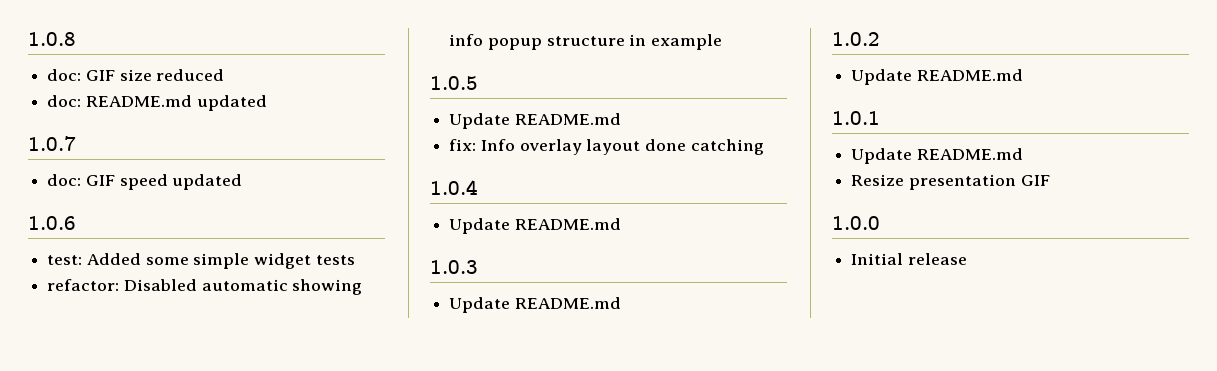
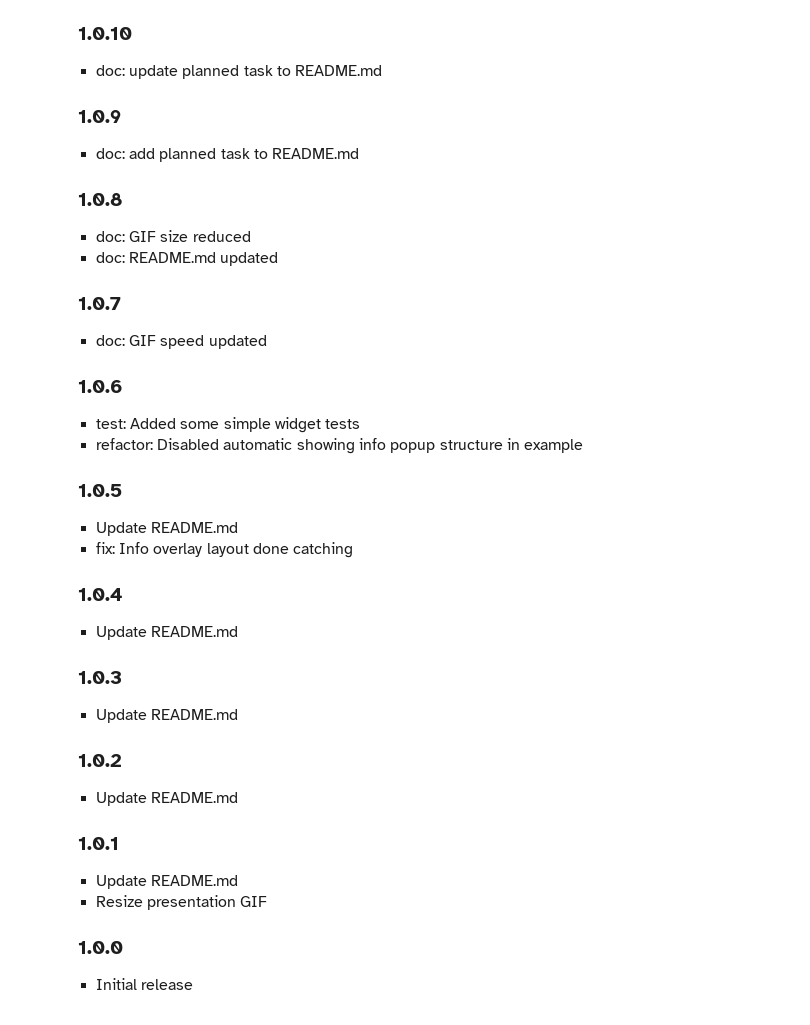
+ 1.0.10
+ doc: update planned task to README.md
+ 1.0.9
+ doc: add planned task to README.md

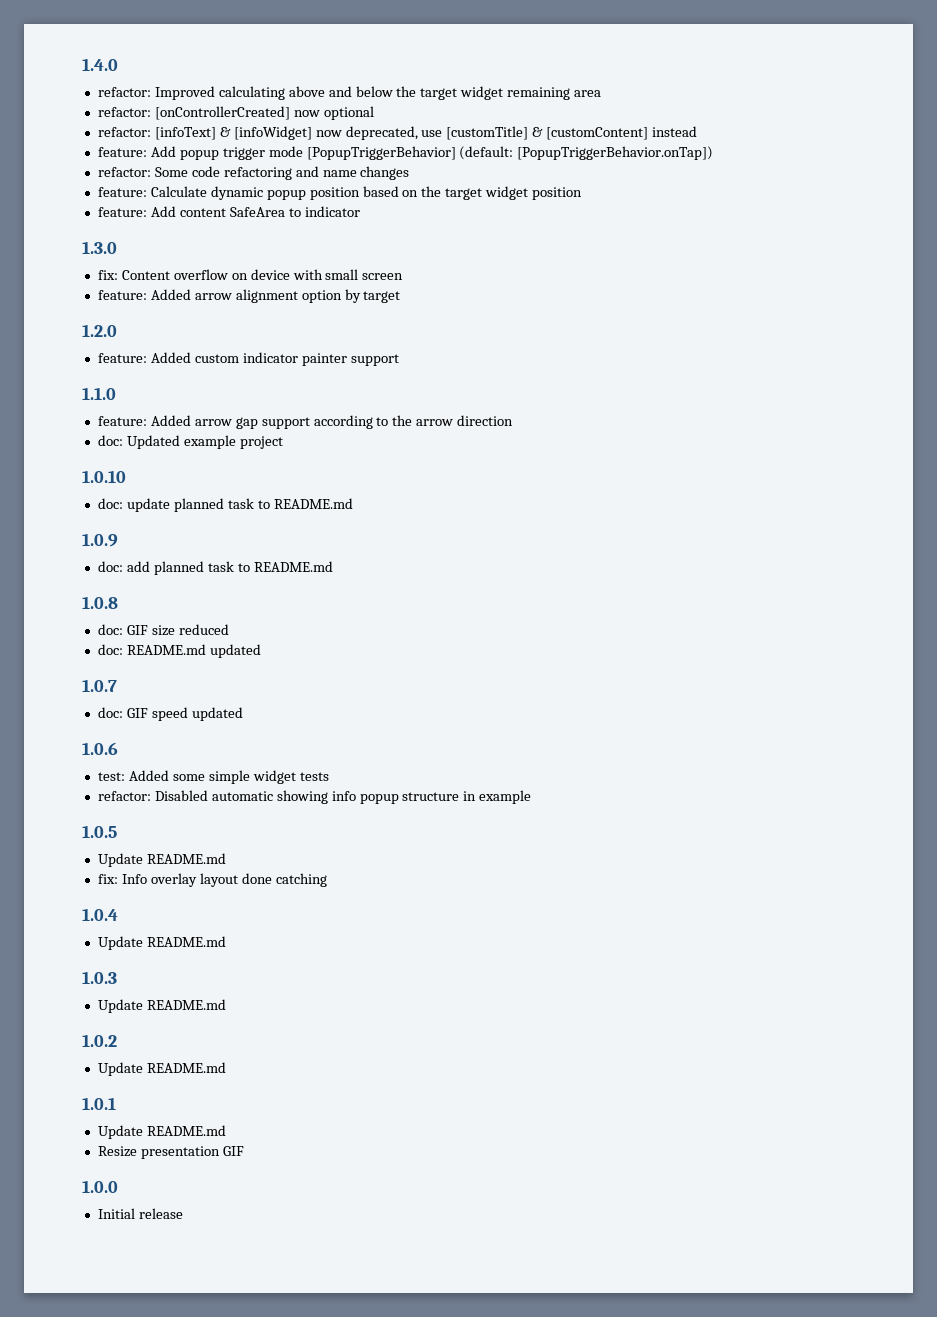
+ 1.4.0
+ refactor: Improved calculating above and below the target widget remaining area
+ refactor: [onControllerCreated] now optional
+ refactor: [infoText] & [infoWidget] now deprecated, use [customTitle] & [customContent] instead
+ feature: Add popup trigger mode [PopupTriggerBehavior] (default: [PopupTriggerBehavior.onTap])
+ refactor: Some code refactoring and name changes
+ feature: Calculate dynamic popup position based on the target widget position
+ feature: Add content SafeArea to indicator
+ 1.3.0
+ fix: Content overflow on device with small screen
+ feature: Added arrow alignment option by target
+ 1.2.0
+ feature: Added custom indicator painter support
+ 1.1.0
+ feature: Added arrow gap support according to the arrow direction
+ doc: Updated example project

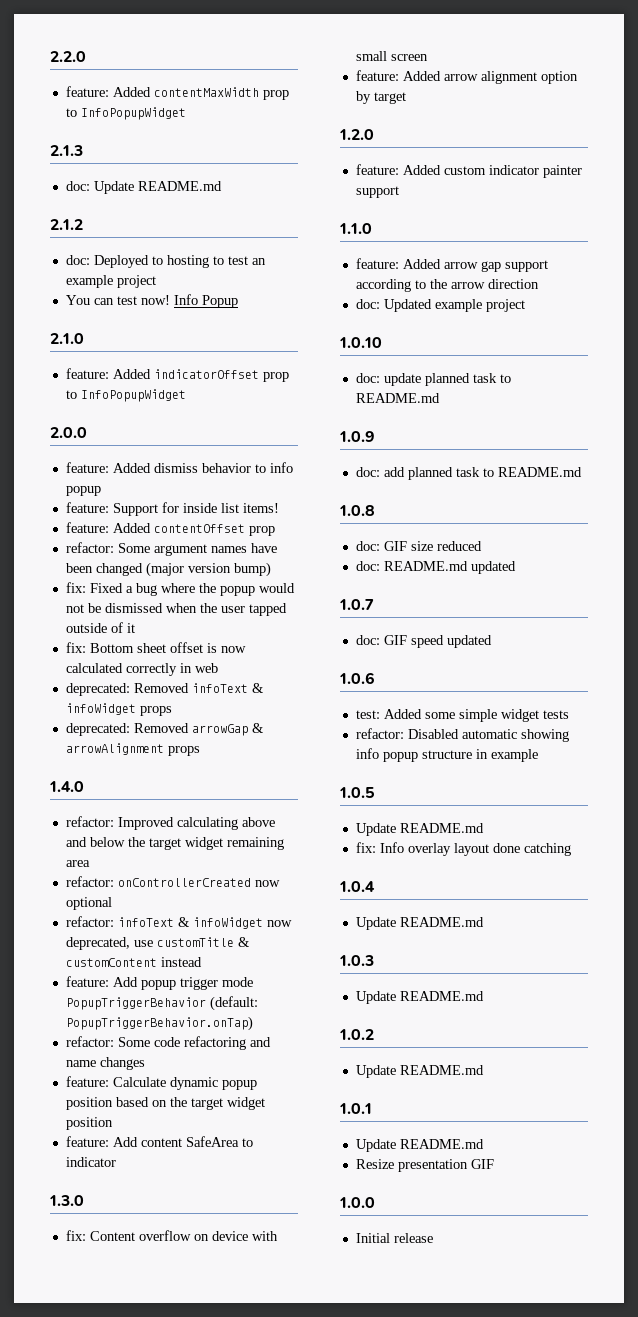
+ 2.2.0
+ feature: Added contentMaxWidth prop to InfoPopupWidget
+ 2.1.3
+ doc: Update README.md
+ 2.1.2
+ doc: Deployed to hosting to test an example project
+ You can test now! Info Popup
+ 2.1.0
+ feature: Added indicatorOffset prop to InfoPopupWidget
+ 2.0.0
+ feature: Added dismiss behavior to info popup
+ feature: Support for inside list items!
+ feature: Added contentOffset prop
+ refactor: Some argument names have been changed (major version bump)
+ fix: Fixed a bug where the popup would not be dismissed when the user tapped outside of it
+ fix: Bottom sheet offset is now calculated correctly in web
+ deprecated: Removed infoText & infoWidget props
+ deprecated: Removed arrowGap & arrowAlignment props
- refactor: [onControllerCreated] now optional
+ refactor: onControllerCreated now optional
- refactor: [infoText] & [infoWidget] now deprecated, use [customTitle] & [customContent] instead
+ refactor: infoText & infoWidget now deprecated, use customTitle & customContent instead
- feature: Add popup trigger mode [PopupTriggerBehavior] (default: [PopupTriggerBehavior.onTap])
+ feature: Add popup trigger mode PopupTriggerBehavior (default: PopupTriggerBehavior.onTap)

